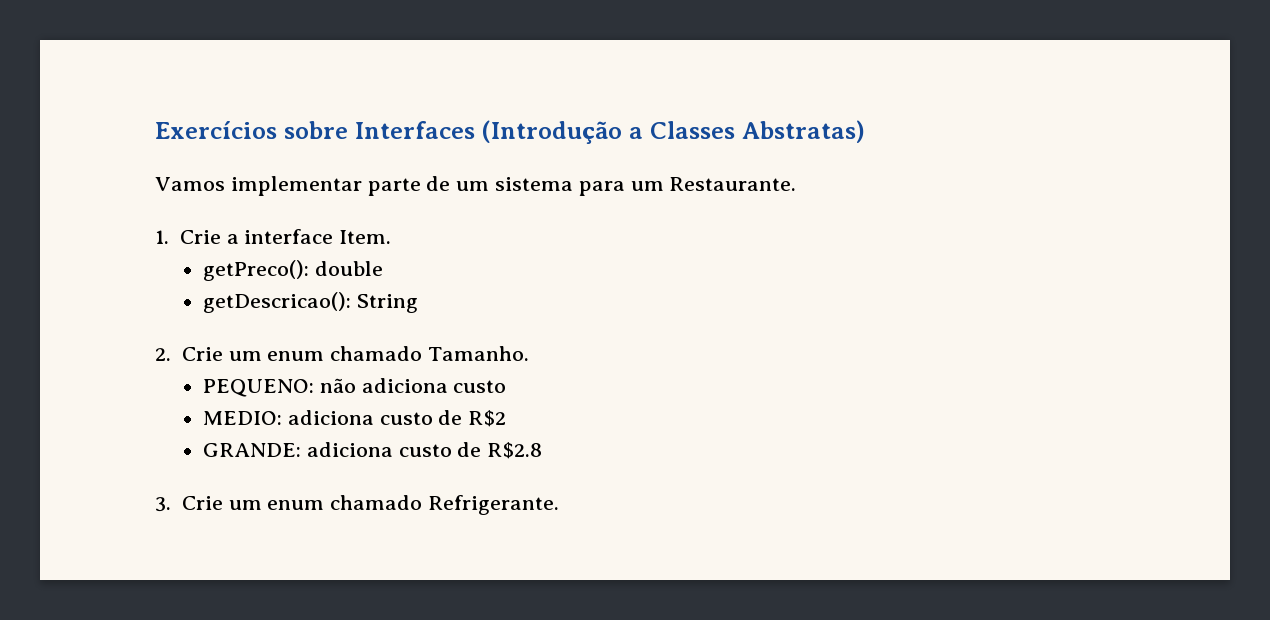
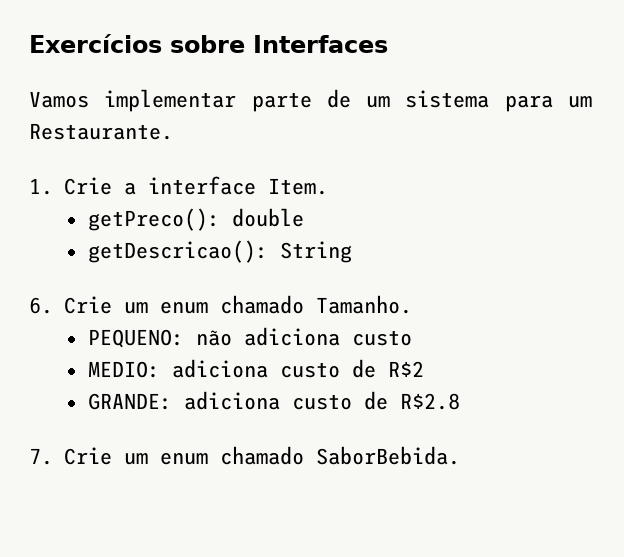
- Exercícios sobre Interfaces (Introdução a Classes Abstratas)
+ Exercícios sobre Interfaces
- 2. Crie um enum chamado Tamanho.
+ 6. Crie um enum chamado Tamanho.
- 3. Crie um enum chamado Refrigerante.
+ 7. Crie um enum chamado SaborBebida.

